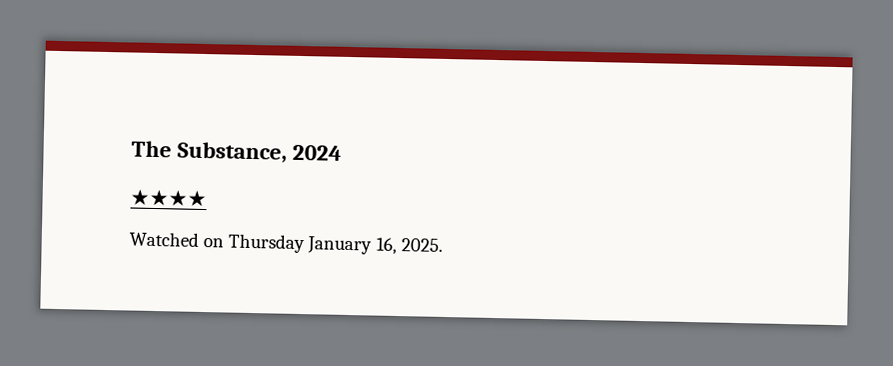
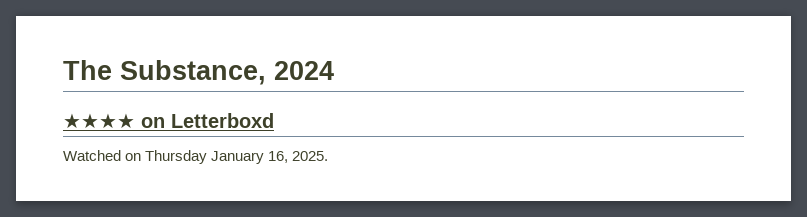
- ★★★★
+ ★★★★ on Letterboxd

